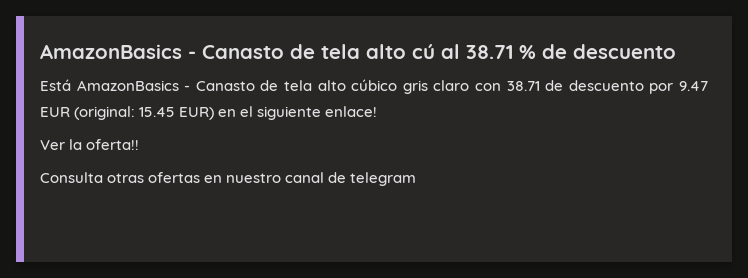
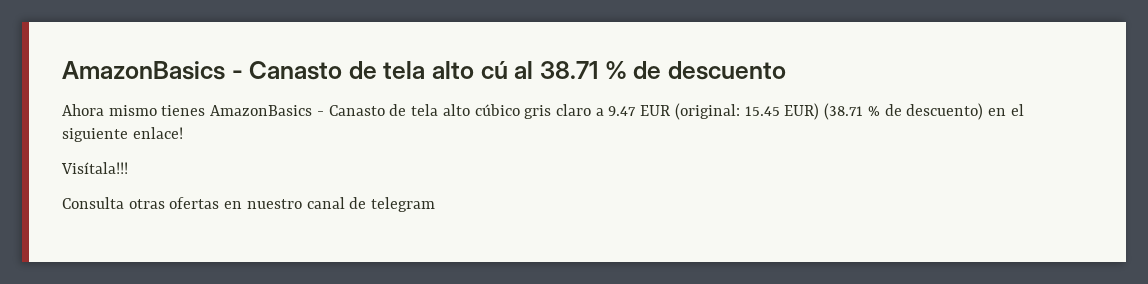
- Está AmazonBasics - Canasto de tela alto cúbico gris claro con 38.71 de descuento por 9.47 EUR (original: 15.45 EUR) en el siguiente enlace!
+ Ahora mismo tienes AmazonBasics - Canasto de tela alto cúbico gris claro a 9.47 EUR (original: 15.45 EUR) (38.71 % de descuento) en el siguiente enlace!
- Ver la oferta!!
+ Visítala!!!

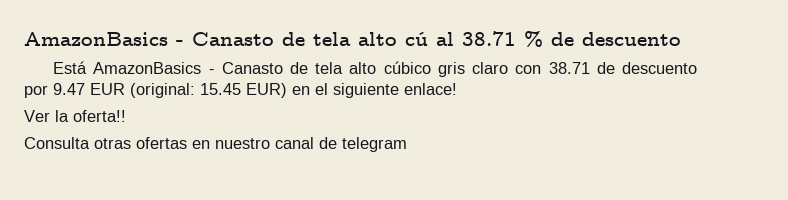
- Ahora mismo tienes AmazonBasics - Canasto de tela alto cúbico gris claro a 9.47 EUR (original: 15.45 EUR) (38.71 % de descuento) en el siguiente enlace!
+ Está AmazonBasics - Canasto de tela alto cúbico gris claro con 38.71 de descuento por 9.47 EUR (original: 15.45 EUR) en el siguiente enlace!
- Visítala!!!
+ Ver la oferta!!

